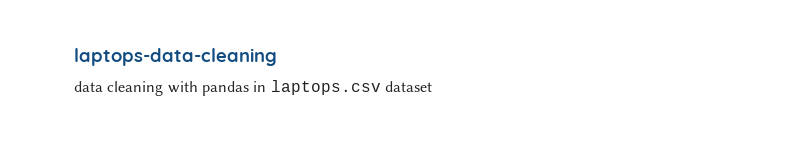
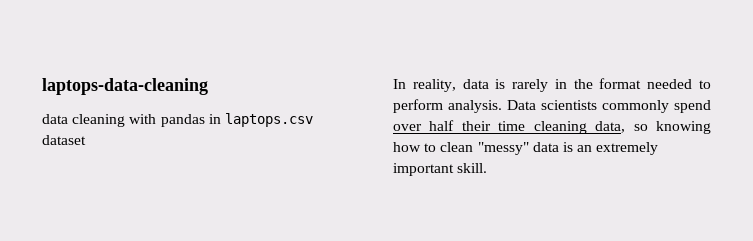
+ In reality, data is rarely in the format needed to perform analysis. Data scientists commonly spend over half their time cleaning data, so knowing how to clean "messy" data is an extremely important skill.

